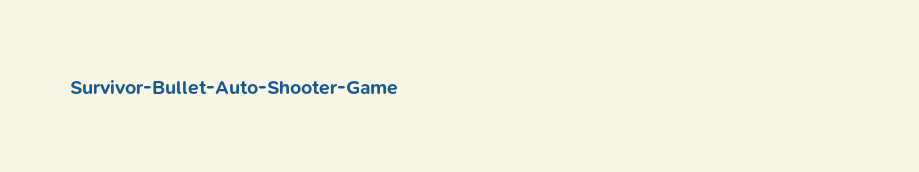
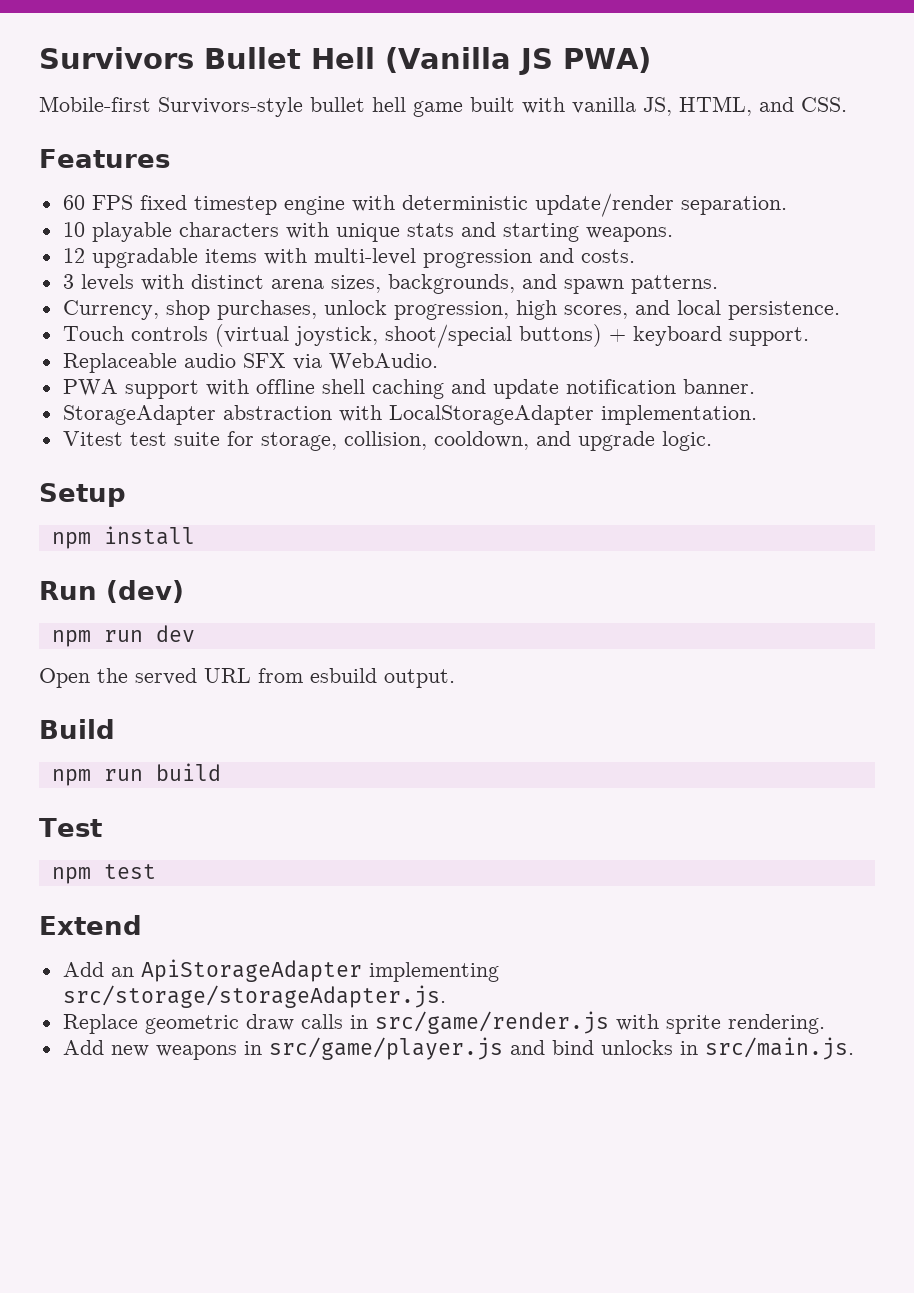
- Survivor-Bullet-Auto-Shooter-Game
+ Survivors Bullet Hell (Vanilla JS PWA)
+ Mobile-first Survivors-style bullet hell game built with vanilla JS, HTML, and CSS.
+ Features
+ 60 FPS fixed timestep engine with deterministic update/render separation.
+ 10 playable characters with unique stats and starting weapons.
+ 12 upgradable items with multi-level progression and costs.
+ 3 levels with distinct arena sizes, backgrounds, and spawn patterns.
+ Currency, shop purchases, unlock progression, high scores, and local persistence.
+ Touch controls (virtual joystick, shoot/special buttons) + keyboard support.
+ Replaceable audio SFX via WebAudio.
+ PWA support with offline shell caching and update notification banner.
+ StorageAdapter abstraction with LocalStorageAdapter implementation.
+ Vitest test suite for storage, collision, cooldown, and upgrade logic.
+ Setup
+ npm install
+ Run (dev)
+ npm run dev
+ Open the served URL from esbuild output.
+ Build
+ npm run build
+ Test
+ npm test
+ Extend
+ Add an ApiStorageAdapter implementing src/storage/storageAdapter.js.
+ Replace geometric draw calls in src/game/render.js with sprite rendering.
+ Add new weapons in src/game/player.js and bind unlocks in src/main.js.

